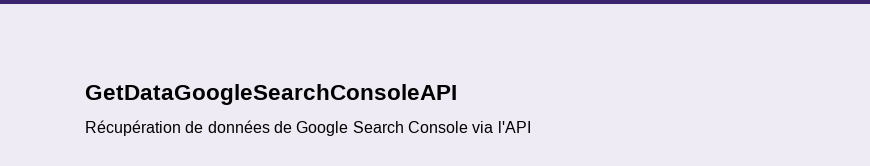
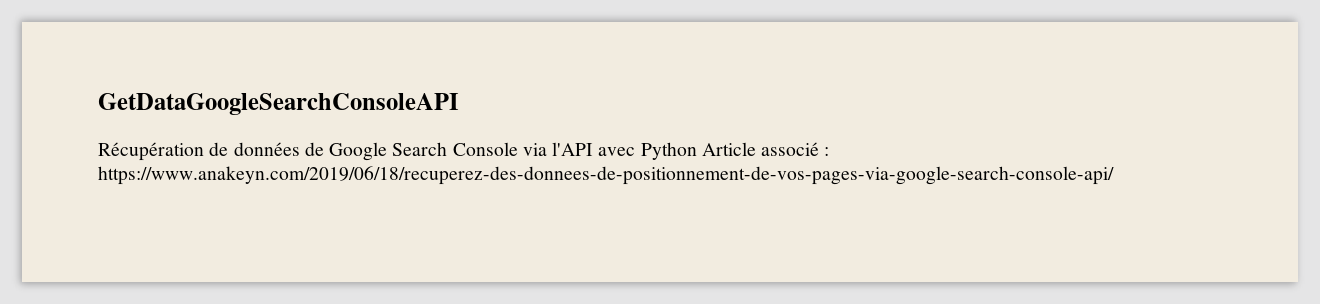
- Récupération de données de Google Search Console via l'API
+ Récupération de données de Google Search Console via l'API avec Python Article associé : https://www.anakeyn.com/2019/06/18/recuperez-des-donnees-de-positionnement-de-vos-pages-via-google-search-console-api/

